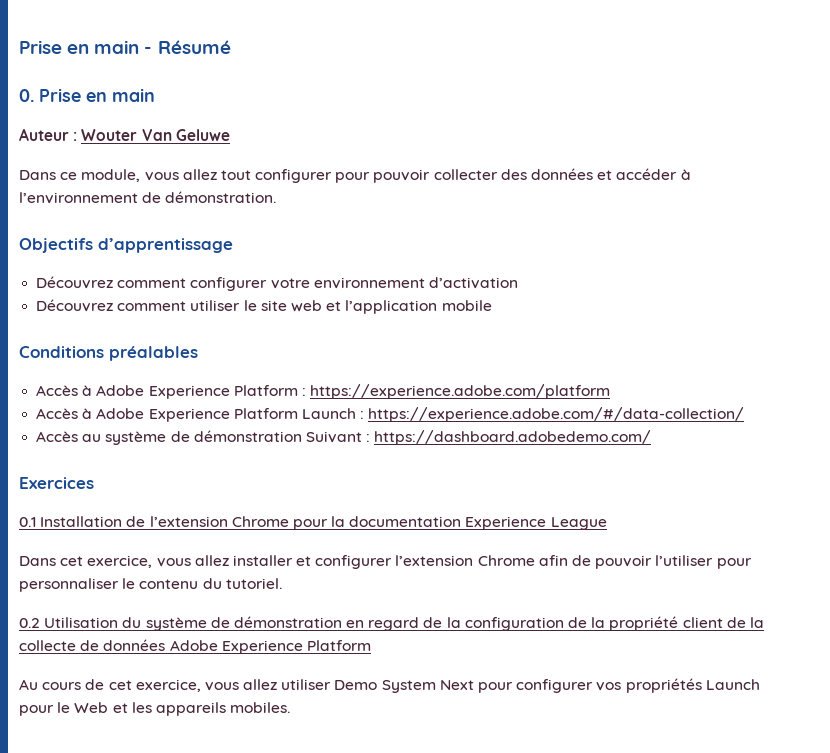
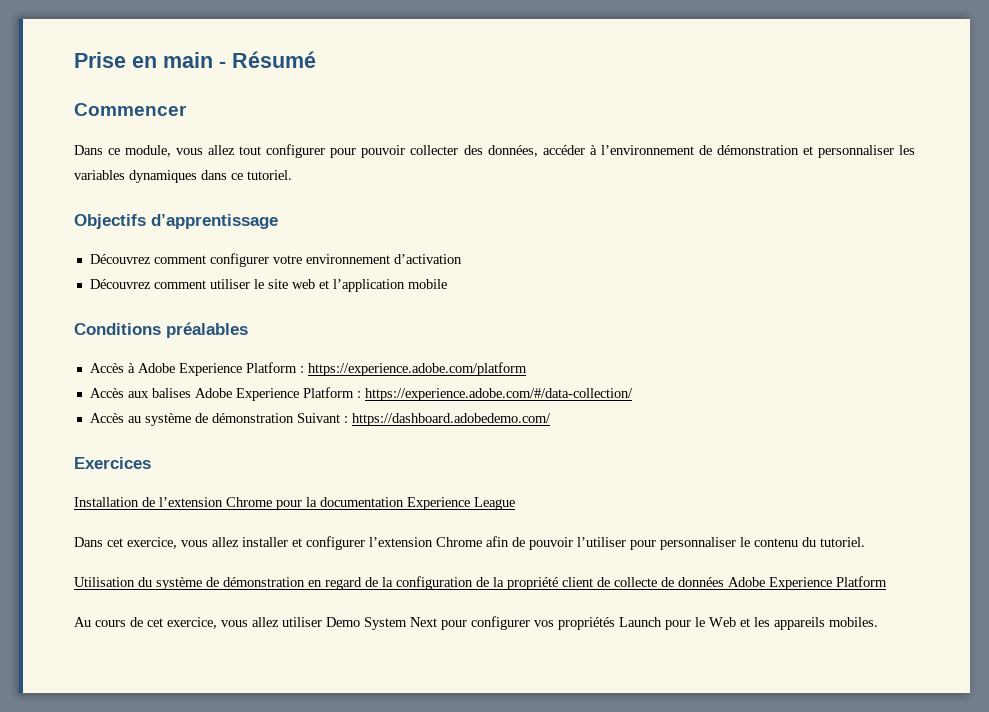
- 0. Prise en main
- Auteur : Wouter Van Geluwe
+ Commencer
- Dans ce module, vous allez tout configurer pour pouvoir collecter des données et accéder à l’environnement de démonstration.
+ Dans ce module, vous allez tout configurer pour pouvoir collecter des données, accéder à l’environnement de démonstration et personnaliser les variables dynamiques dans ce tutoriel.
- Accès à Adobe Experience Platform Launch : https://experience.adobe.com/#/data-collection/
+ Accès aux balises Adobe Experience Platform : https://experience.adobe.com/#/data-collection/
- 0.1 Installation de l’extension Chrome pour la documentation Experience League
+ Installation de l’extension Chrome pour la documentation Experience League
- 0.2 Utilisation du système de démonstration en regard de la configuration de la propriété client de la collecte de données Adobe Experience Platform
+ Utilisation du système de démonstration en regard de la configuration de la propriété client de collecte de données Adobe Experience Platform

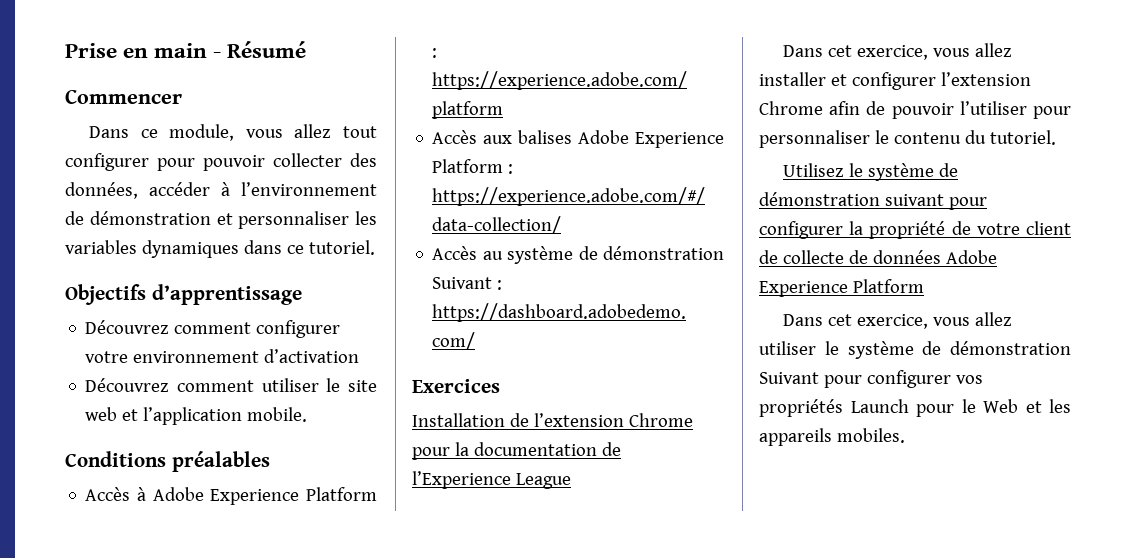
- Découvrez comment utiliser le site web et l’application mobile
+ Découvrez comment utiliser le site web et l’application mobile.
- Installation de l’extension Chrome pour la documentation Experience League
+ Installation de l’extension Chrome pour la documentation de l’Experience League
- Utilisation du système de démonstration en regard de la configuration de la propriété client de collecte de données Adobe Experience Platform
+ Utilisez le système de démonstration suivant pour configurer la propriété de votre client de collecte de données Adobe Experience Platform
- Au cours de cet exercice, vous allez utiliser Demo System Next pour configurer vos propriétés Launch pour le Web et les appareils mobiles.
+ Dans cet exercice, vous allez utiliser le système de démonstration Suivant pour configurer vos propriétés Launch pour le Web et les appareils mobiles.

